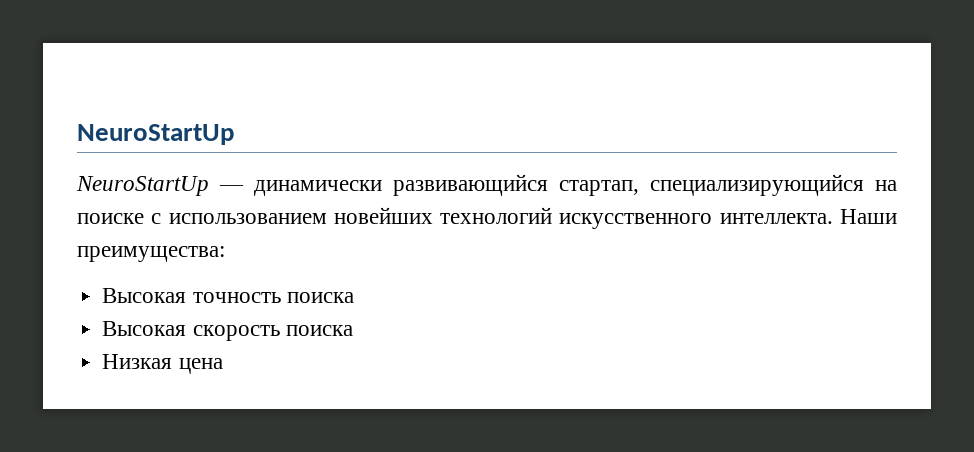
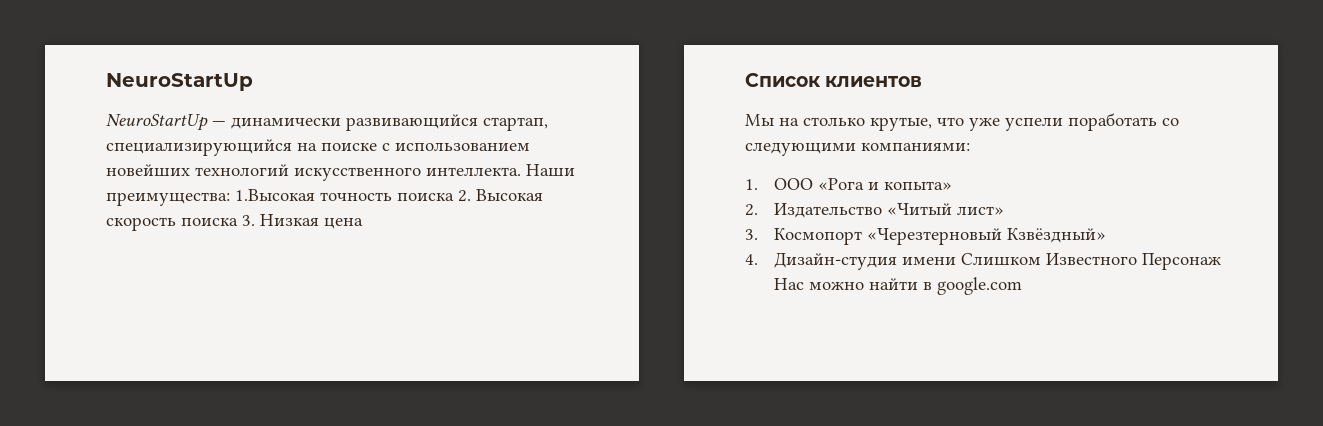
- Наши преимущества:
- Высокая точность поиска
- Высокая скорость поиска
- Низкая цена
+ Наши преимущества: 1.Высокая точность поиска 2. Высокая скорость поиска 3. Низкая цена
+ Список клиентов
+ Мы на столько крутые, что уже успели поработать со следующими компаниями:
+ 1. ООО «Рога и копыта»
+ 2. Издательство «Читый лист»
+ 3. Космопорт «Черезтерновый Кзвёздный»
+ 4. Дизайн-студия имени Слишком Известного Персонаж Нас можно найти в google.com

